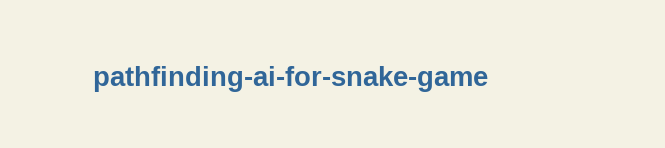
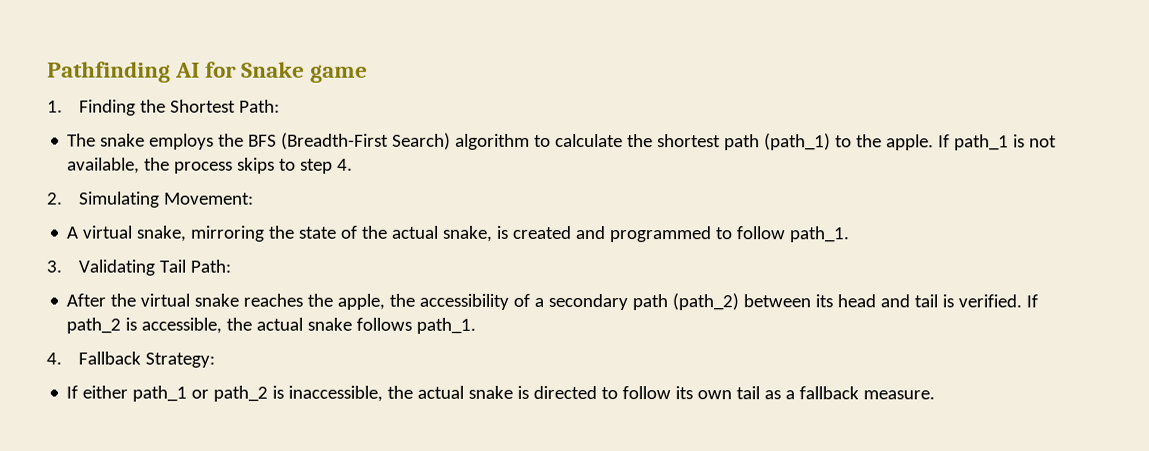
- pathfinding-ai-for-snake-game
+ Pathfinding AI for Snake game
+ 1. Finding the Shortest Path:
+ The snake employs the BFS (Breadth-First Search) algorithm to calculate the shortest path (path_1) to the apple. If path_1 is not available, the process skips to step 4.
+ 2. Simulating Movement:
+ A virtual snake, mirroring the state of the actual snake, is created and programmed to follow path_1.
+ 3. Validating Tail Path:
+ After the virtual snake reaches the apple, the accessibility of a secondary path (path_2) between its head and tail is verified. If path_2 is accessible, the actual snake follows path_1.
+ 4. Fallback Strategy:
+ If either path_1 or path_2 is inaccessible, the actual snake is directed to follow its own tail as a fallback measure.

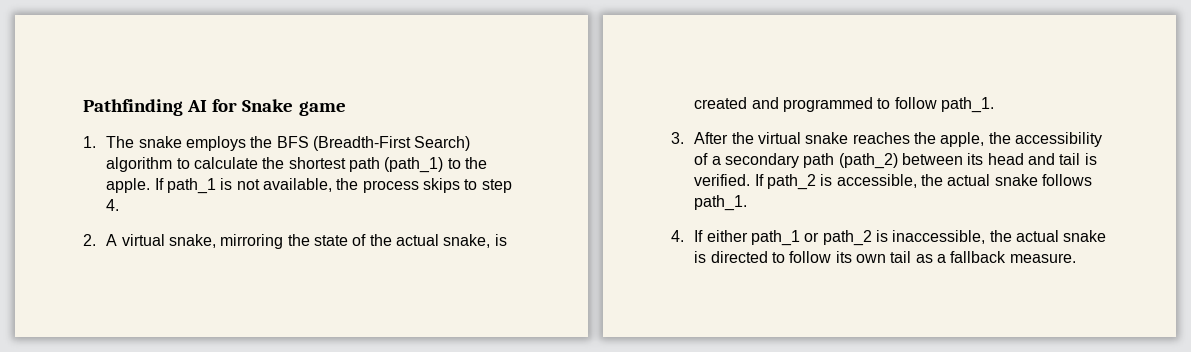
- 1. Finding the Shortest Path:
- The snake employs the BFS (Breadth-First Search) algorithm to calculate the shortest path (path_1) to the apple.
+ 1. The snake employs the BFS (Breadth-First Search) algorithm to calculate the shortest path (path_1) to the apple.
- 2. Simulating Movement:
- A virtual snake, mirroring the state of the actual snake, is created and programmed to follow path_1.
+ 2. A virtual snake, mirroring the state of the actual snake, is created and programmed to follow path_1.
- 3. Validating Tail Path:
- After the virtual snake reaches the apple, the accessibility of a secondary path (path_2) between its head and tail is verified.
+ 3. After the virtual snake reaches the apple, the accessibility of a secondary path (path_2) between its head and tail is verified.
- 4. Fallback Strategy:
- If either path_1 or path_2 is inaccessible, the actual snake is directed to follow its own tail as a fallback measure.
+ 4. If either path_1 or path_2 is inaccessible, the actual snake is directed to follow its own tail as a fallback measure.

